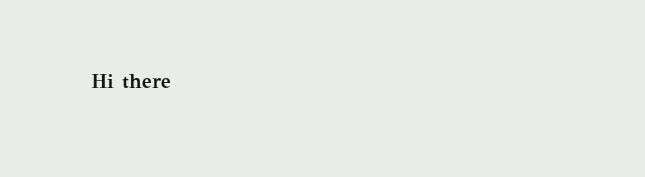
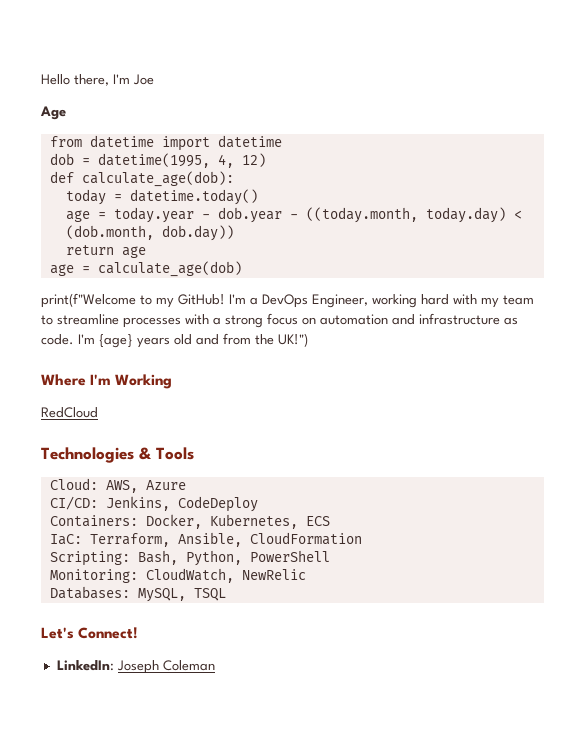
- Hi there
+ Hello there, I'm Joe
+ Age
+ from datetime import datetime
+ dob = datetime(1995, 4, 12)
+ def calculate_age(dob):
+ today = datetime.today()
+ age = today.year - dob.year - ((today.month, today.day) < (dob.month, dob.day))
+ return age
+ age = calculate_age(dob)
+ print(f"Welcome to my GitHub! I'm a DevOps Engineer, working hard with my team to streamline processes with a strong focus on automation and infrastructure as code. I'm {age} years old and from the UK!")
+ Where I'm Working
+ RedCloud
+ Technologies & Tools
+ Cloud: AWS, Azure
+ CI/CD: Jenkins, CodeDeploy
+ Containers: Docker, Kubernetes, ECS
+ IaC: Terraform, Ansible, CloudFormation
+ Scripting: Bash, Python, PowerShell
+ Monitoring: CloudWatch, NewRelic
+ Databases: MySQL, TSQL
+ Let's Connect!
+ LinkedIn: Joseph Coleman

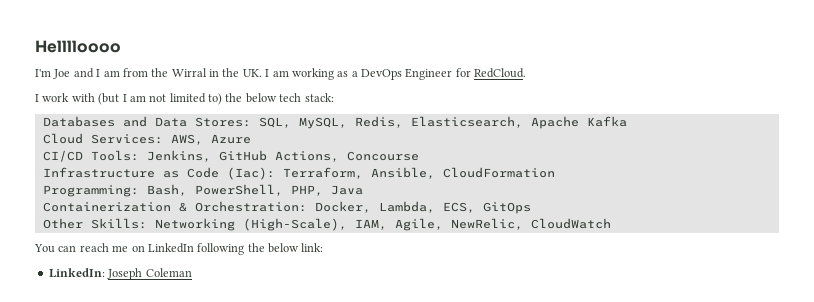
- Hello there, I'm Joe
- Age
- from datetime import datetime
- dob = datetime(1995, 4, 12)
- def calculate_age(dob):
- today = datetime.today()
- age = today.year - dob.year - ((today.month, today.day) < (dob.month, dob.day))
- return age
- age = calculate_age(dob)
- print(f"Welcome to my GitHub! I'm a DevOps Engineer, working hard with my team to streamline processes with a strong focus on automation and infrastructure as code. I'm {age} years old and from the UK!")
- Where I'm Working
- RedCloud
- Technologies & Tools
- Cloud: AWS, Azure
- CI/CD: Jenkins, CodeDeploy
- Containers: Docker, Kubernetes, ECS
- IaC: Terraform, Ansible, CloudFormation
- Scripting: Bash, Python, PowerShell
- Monitoring: CloudWatch, NewRelic
- Databases: MySQL, TSQL
- Let's Connect!
+ Helllloooo
+ I'm Joe and I am from the Wirral in the UK. I am working as a DevOps Engineer for RedCloud.
+ I work with (but I am not limited to) the below tech stack:
+ Databases and Data Stores: SQL, MySQL, Redis, Elasticsearch, Apache Kafka
+ Cloud Services: AWS, Azure
+ CI/CD Tools: Jenkins, GitHub Actions, Concourse
+ Infrastructure as Code (Iac): Terraform, Ansible, CloudFormation
+ Programming: Bash, PowerShell, PHP, Java
+ Containerization & Orchestration: Docker, Lambda, ECS, GitOps
+ Other Skills: Networking (High-Scale), IAM, Agile, NewRelic, CloudWatch
+ You can reach me on LinkedIn following the below link:

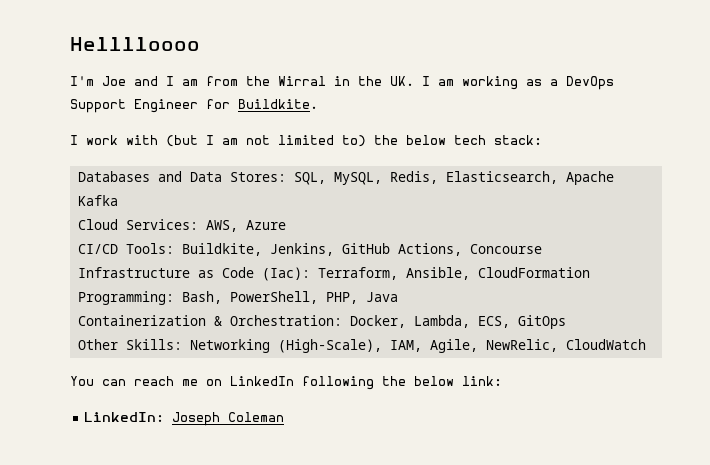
- I'm Joe and I am from the Wirral in the UK. I am working as a DevOps Engineer for RedCloud.
+ I'm Joe and I am from the Wirral in the UK. I am working as a DevOps Support Engineer for Buildkite.
- CI/CD Tools: Jenkins, GitHub Actions, Concourse
+ CI/CD Tools: Buildkite, Jenkins, GitHub Actions, Concourse

